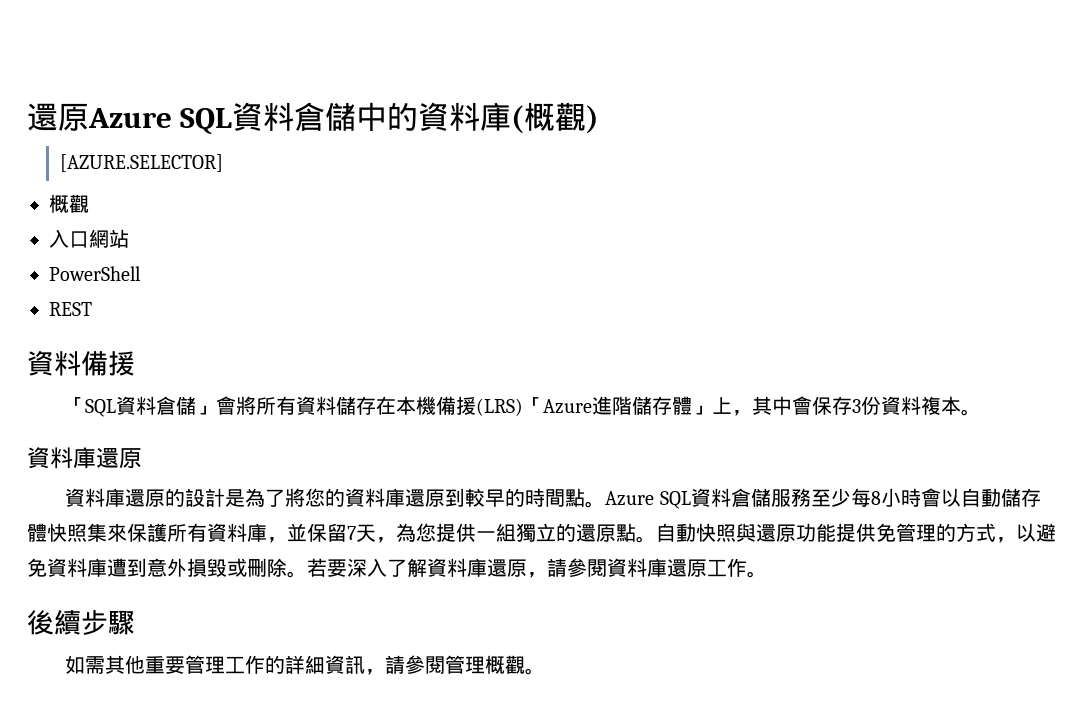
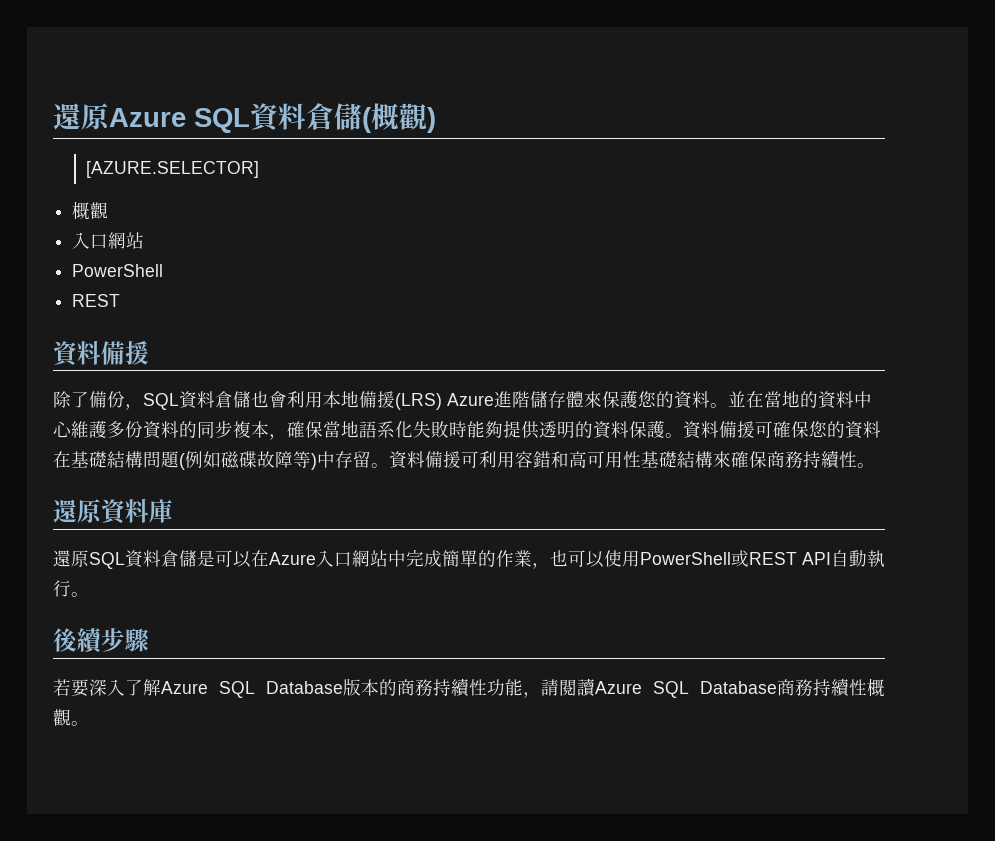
- 還原Azure SQL資料倉儲中的資料庫(概觀)
+ 還原Azure SQL資料倉儲(概觀)
- 「SQL資料倉儲」會將所有資料儲存在本機備援(LRS)「Azure進階儲存體」上，其中會保存3份資料複本。
- 資料庫還原
- 資料庫還原的設計是為了將您的資料庫還原到較早的時間點。Azure SQL資料倉儲服務至少每8小時會以自動儲存體快照集來保護所有資料庫，並保留7天，為您提供一組獨立的還原點。自動快照與還原功能提供免管理的方式，以避免資料庫遭到意外損毀或刪除。若要深入了解資料庫還原，請參閱資料庫還原工作。
+ 除了備份，SQL資料倉儲也會利用本地備援(LRS) Azure進階儲存體來保護您的資料。並在當地的資料中心維護多份資料的同步複本，確保當地語系化失敗時能夠提供透明的資料保護。資料備援可確保您的資料在基礎結構問題(例如磁碟故障等)中存留。資料備援可利用容錯和高可用性基礎結構來確保商務持續性。
+ 還原資料庫
+ 還原SQL資料倉儲是可以在Azure入口網站中完成簡單的作業，也可以使用PowerShell或REST API自動執行。
  後續步驟
- 如需其他重要管理工作的詳細資訊，請參閱管理概觀。
+ 若要深入了解Azure SQL Database版本的商務持續性功能，請閱讀Azure SQL Database商務持續性概觀。

